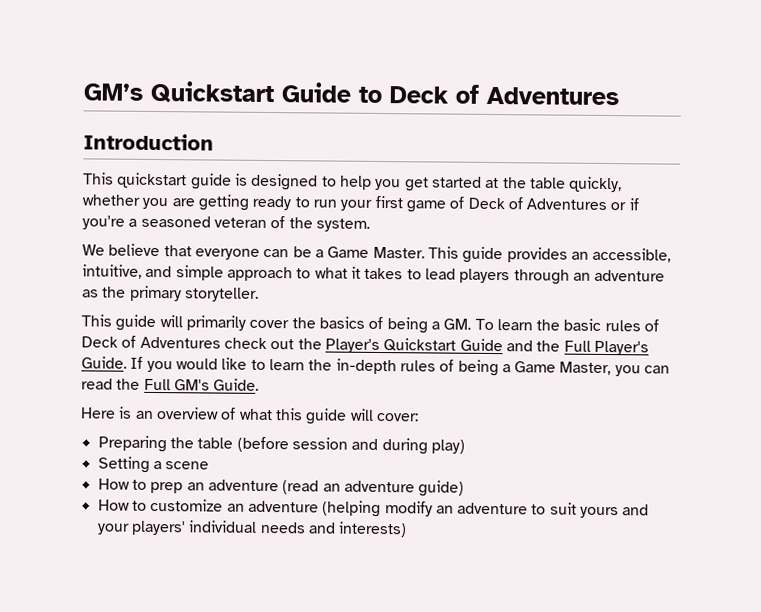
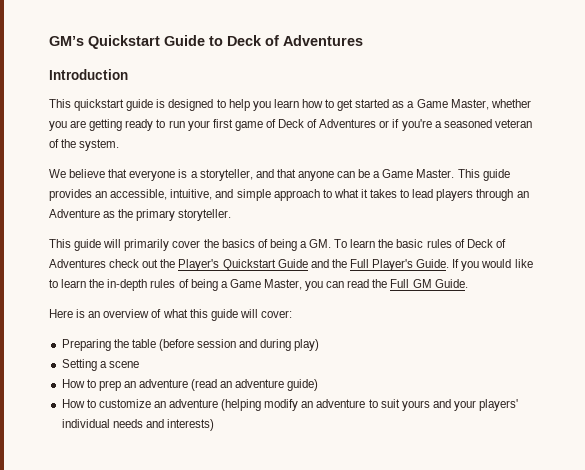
- This quickstart guide is designed to help you get started at the table quickly, whether you are getting ready to run your first game of Deck of Adventures or if you're a seasoned veteran of the system.
+ This quickstart guide is designed to help you learn how to get started as a Game Master, whether you are getting ready to run your first game of Deck of Adventures or if you're a seasoned veteran of the system.
- We believe that everyone can be a Game Master.
+ We believe that everyone is a storyteller, and that anyone can be a Game Master.
- This guide provides an accessible, intuitive, and simple approach to what it takes to lead players through an adventure as the primary storyteller.
+ This guide provides an accessible, intuitive, and simple approach to what it takes to lead players through an Adventure as the primary storyteller.
- If you would like to learn the in-depth rules of being a Game Master, you can read the Full GM's Guide.
+ If you would like to learn the in-depth rules of being a Game Master, you can read the Full GM Guide.

